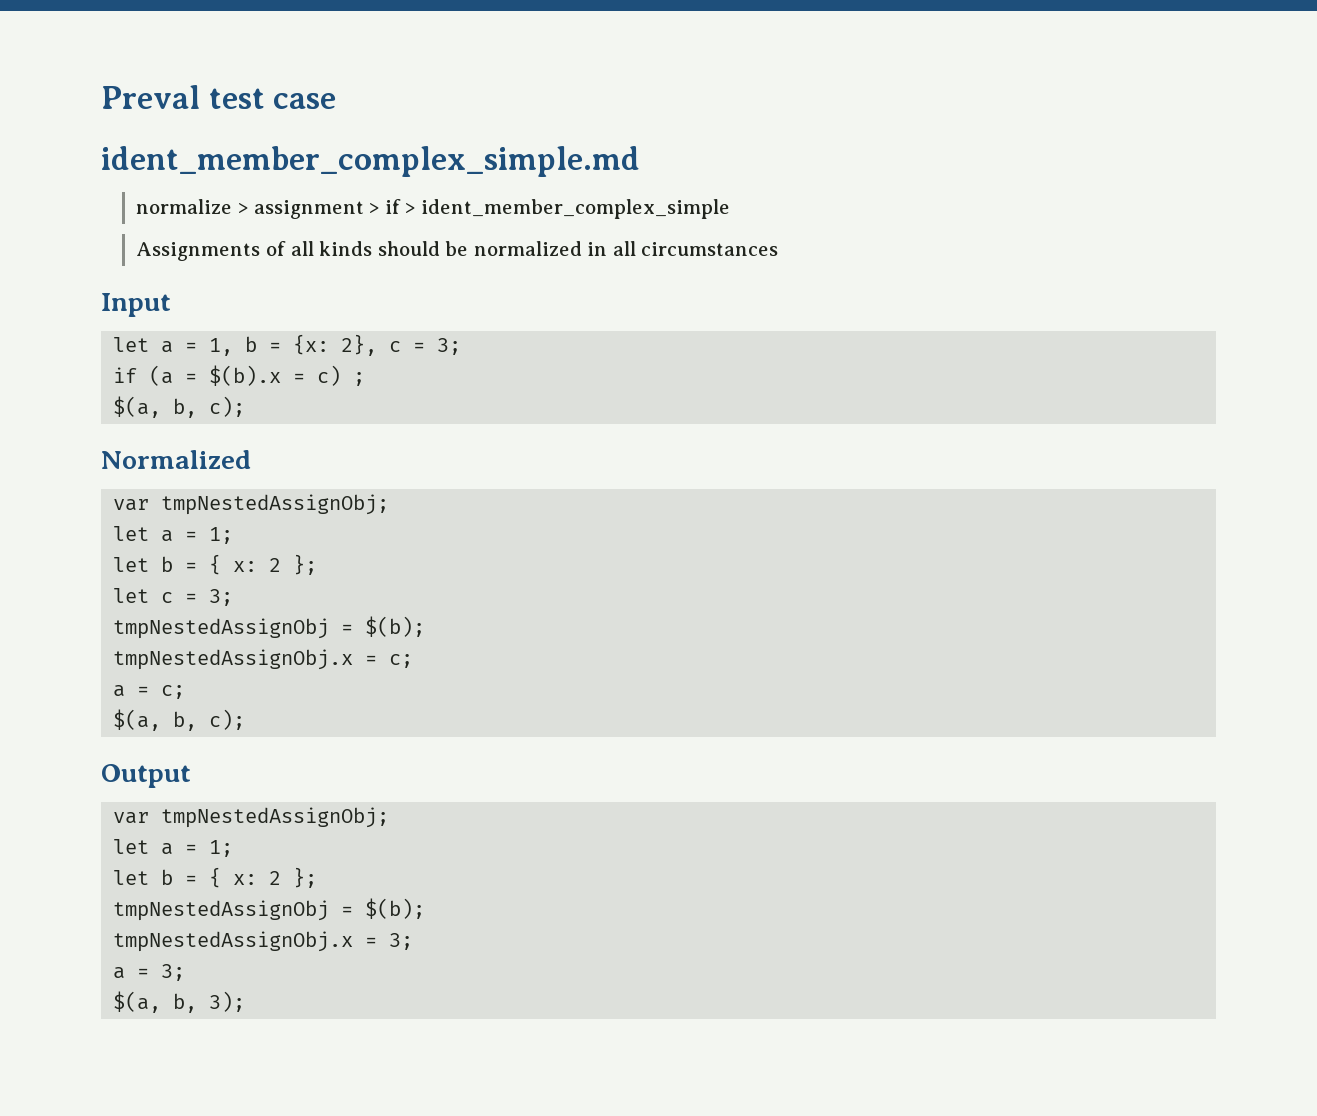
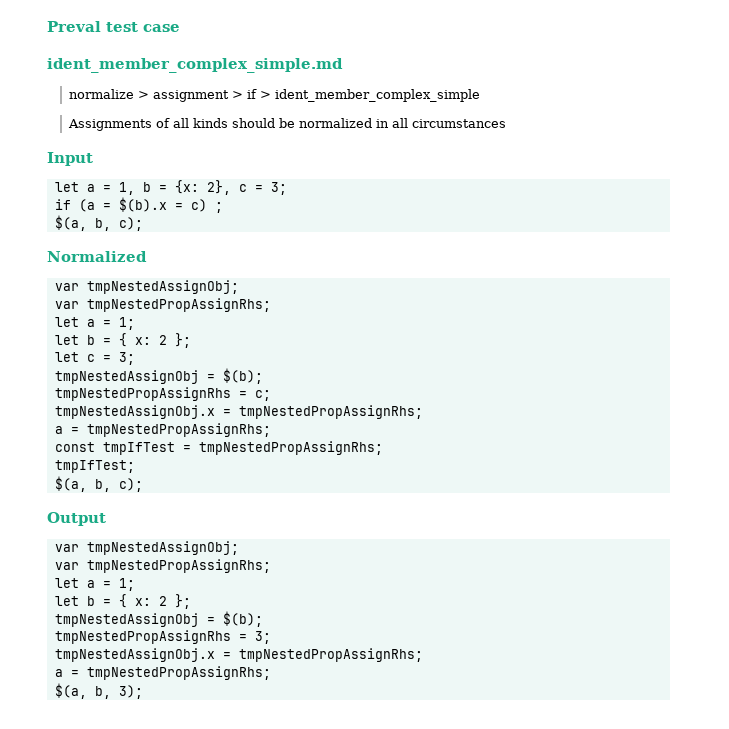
  Normalized
  var tmpNestedAssignObj;
+ var tmpNestedPropAssignRhs;
- tmpNestedAssignObj.x = c;
- a = c;
+ tmpNestedPropAssignRhs = c;
+ tmpNestedAssignObj.x = tmpNestedPropAssignRhs;
+ a = tmpNestedPropAssignRhs;
+ const tmpIfTest = tmpNestedPropAssignRhs;
+ tmpIfTest;
  Output
  var tmpNestedAssignObj;
+ var tmpNestedPropAssignRhs;
- tmpNestedAssignObj.x = 3;
- a = 3;
+ tmpNestedPropAssignRhs = 3;
+ tmpNestedAssignObj.x = tmpNestedPropAssignRhs;
+ a = tmpNestedPropAssignRhs;

